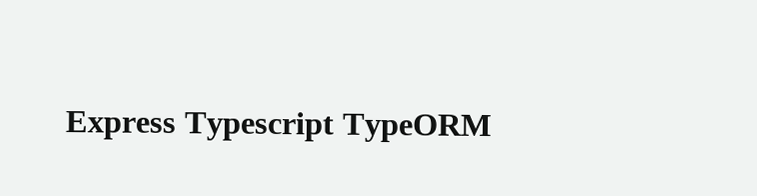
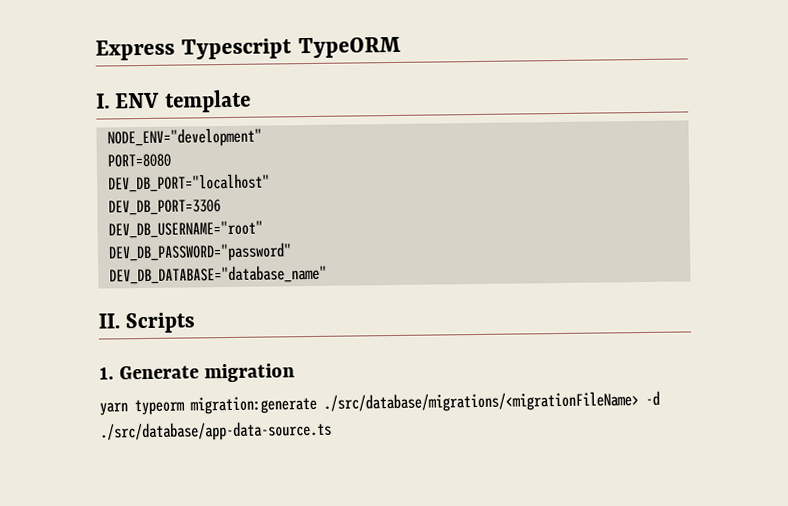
+ I. ENV template
+ NODE_ENV="development"
+ PORT=8080
+ DEV_DB_PORT="localhost"
+ DEV_DB_PORT=3306
+ DEV_DB_USERNAME="root"
+ DEV_DB_PASSWORD="password"
+ DEV_DB_DATABASE="database_name"
+ II. Scripts
+ 1. Generate migration
+ yarn typeorm migration:generate ./src/database/migrations/<migrationFileName> -d ./src/database/app-data-source.ts

